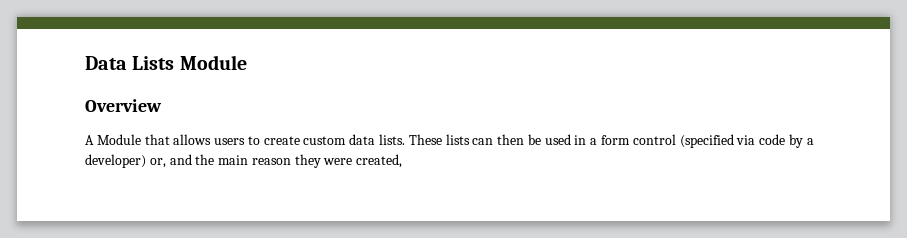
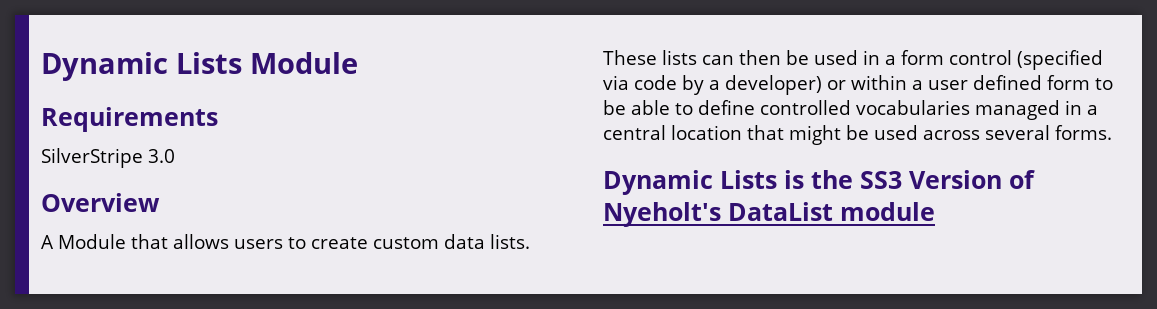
- Data Lists Module
+ Dynamic Lists Module
+ Requirements
+ SilverStripe 3.0
- These lists can then be used in a form control (specified via code by a developer) or, and the main reason they were created,
+ These lists can then be used in a form control (specified via code by a developer) or within a user defined form to be able to define controlled vocabularies managed in a central location that might be used across several forms.
+ Dynamic Lists is the SS3 Version of Nyeholt's DataList module

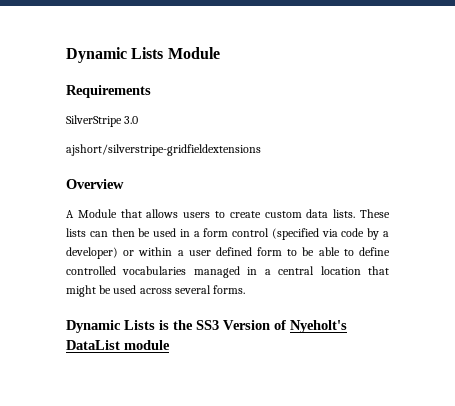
+ ajshort/silverstripe-gridfieldextensions

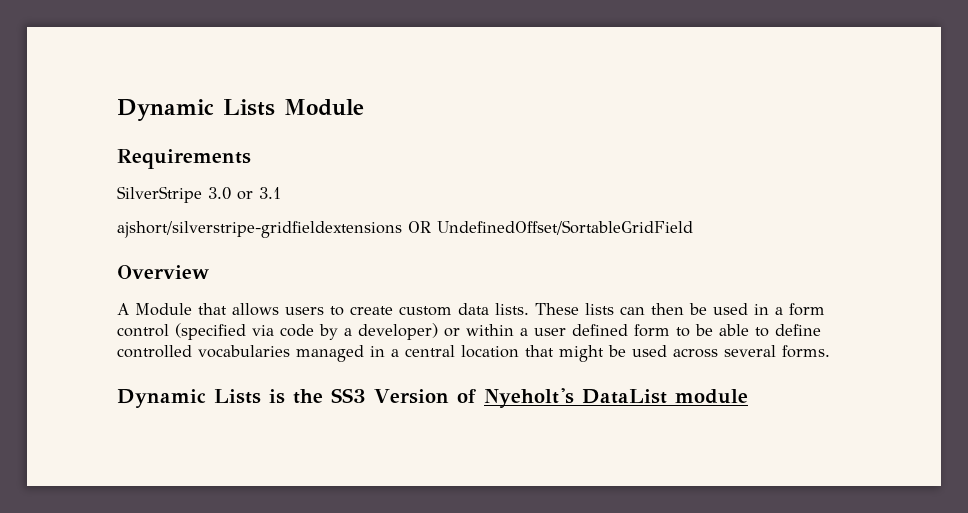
- SilverStripe 3.0
+ SilverStripe 3.0 or 3.1
- ajshort/silverstripe-gridfieldextensions
+ ajshort/silverstripe-gridfieldextensions OR UndefinedOffset/SortableGridField

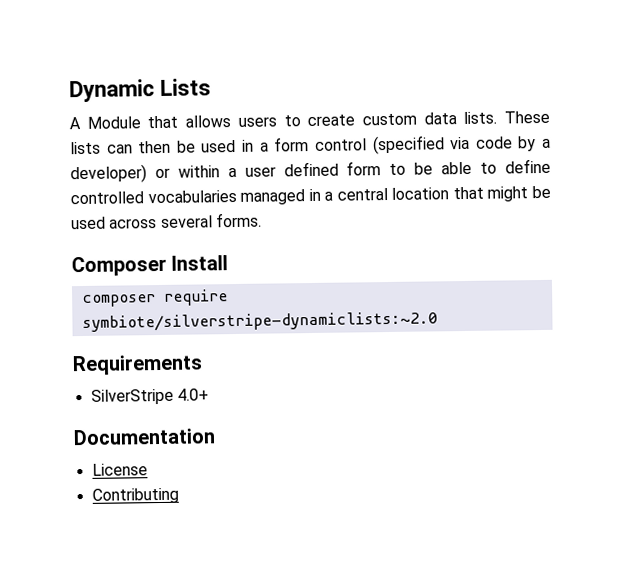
- Dynamic Lists Module
- Requirements
- SilverStripe 3.0 or 3.1
- ajshort/silverstripe-gridfieldextensions OR UndefinedOffset/SortableGridField
- Overview
+ Dynamic Lists
- Dynamic Lists is the SS3 Version of Nyeholt's DataList module
+ Composer Install
+ composer require symbiote/silverstripe-dynamiclists:~2.0
+ Requirements
+ SilverStripe 4.0+
+ Documentation
+ License
+ Contributing

